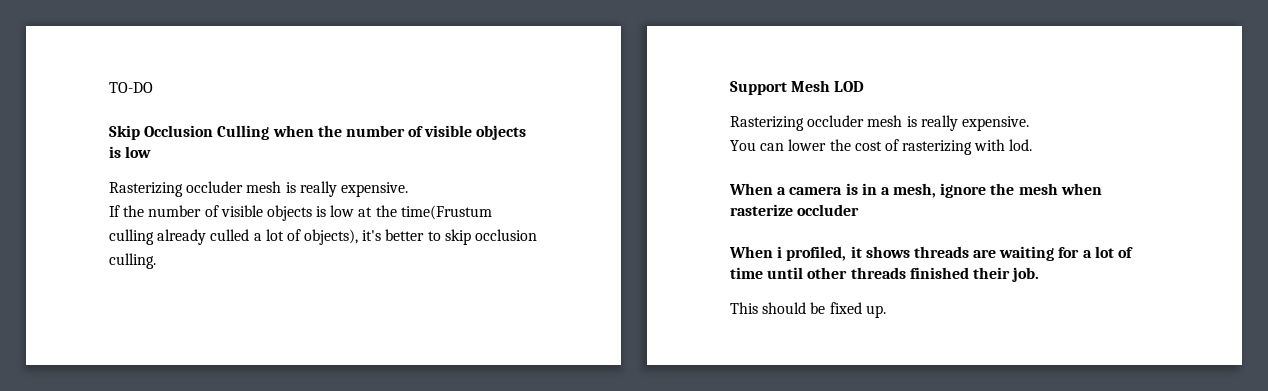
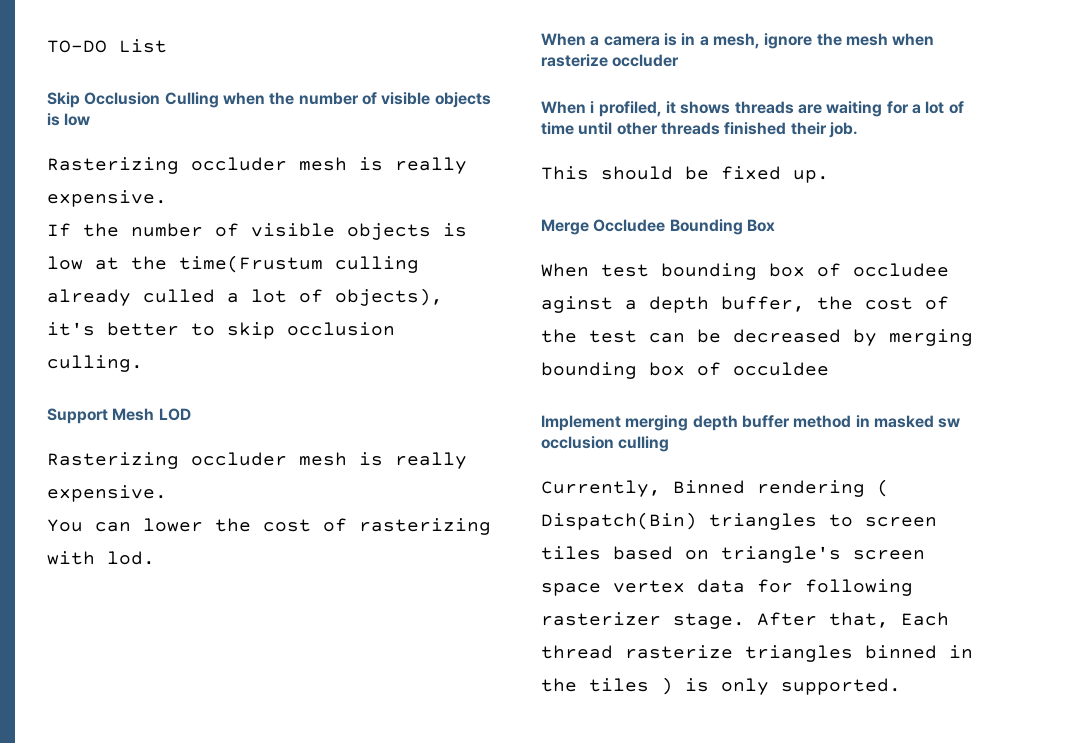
- TO-DO
+ TO-DO List
+ Merge Occludee Bounding Box
+ When test bounding box of occludee aginst a depth buffer, the cost of the test can be decreased by merging bounding box of occuldee
+ Implement merging depth buffer method in masked sw occlusion culling
+ Currently, Binned rendering ( Dispatch(Bin) triangles to screen tiles based on triangle's screen space vertex data for following rasterizer stage. After that, Each thread rasterize triangles binned in the tiles ) is only supported.

